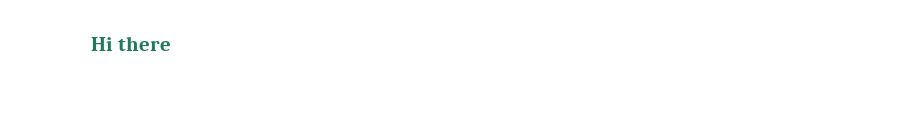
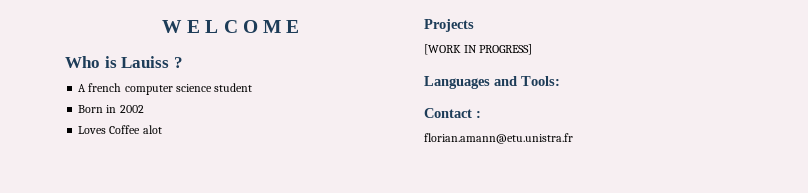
- Hi there
+ W E L C O M E
+ Who is Lauiss ?
+ A french computer science student
+ Born in 2002
+ Loves Coffee alot
+ Projects
+ [WORK IN PROGRESS]
+ Languages and Tools:
+ Contact :
+ florian.amann@etu.unistra.fr

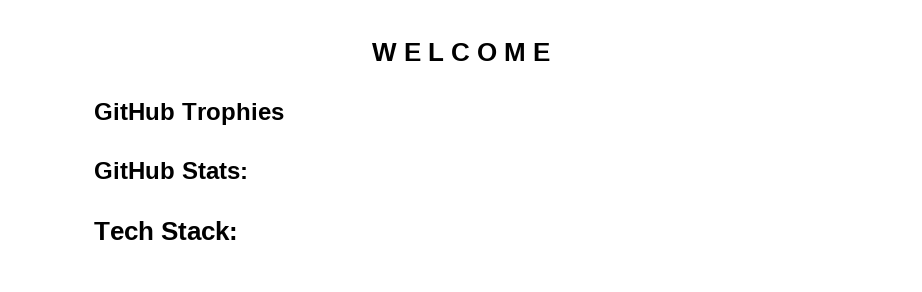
- Who is Lauiss ?
- A french computer science student
- Born in 2002
- Loves Coffee alot
- Projects
- [WORK IN PROGRESS]
- Languages and Tools:
- Contact :
- florian.amann@etu.unistra.fr
+ GitHub Trophies
+ GitHub Stats:
+ Tech Stack:

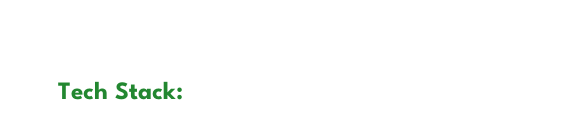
- W E L C O M E
- GitHub Trophies
- GitHub Stats:

